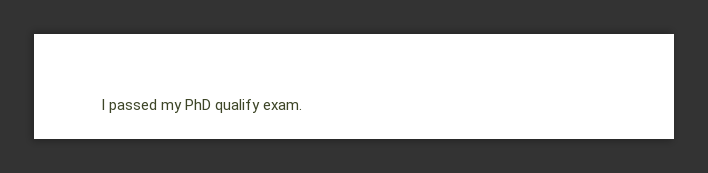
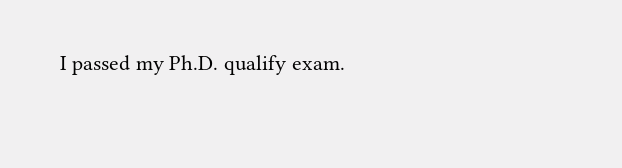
- I passed my PhD qualify exam.
+ I passed my Ph.D. qualify exam.

